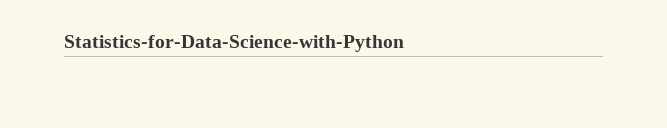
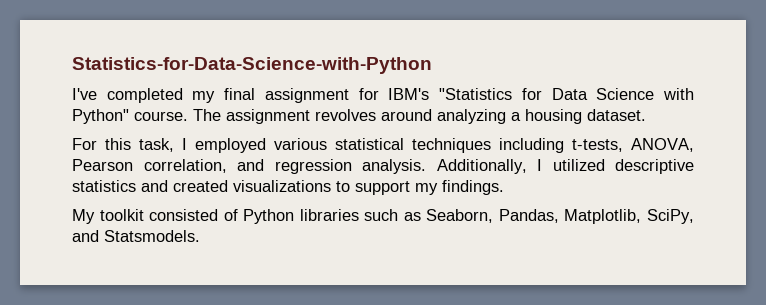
+ I've completed my final assignment for IBM's "Statistics for Data Science with Python" course. The assignment revolves around analyzing a housing dataset.
+ For this task, I employed various statistical techniques including t-tests, ANOVA, Pearson correlation, and regression analysis. Additionally, I utilized descriptive statistics and created visualizations to support my findings.
+ My toolkit consisted of Python libraries such as Seaborn, Pandas, Matplotlib, SciPy, and Statsmodels.

